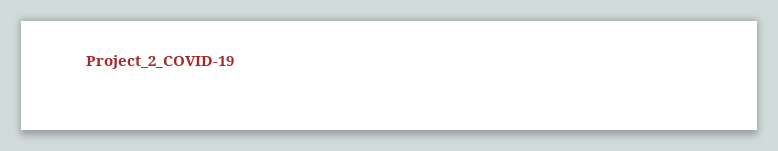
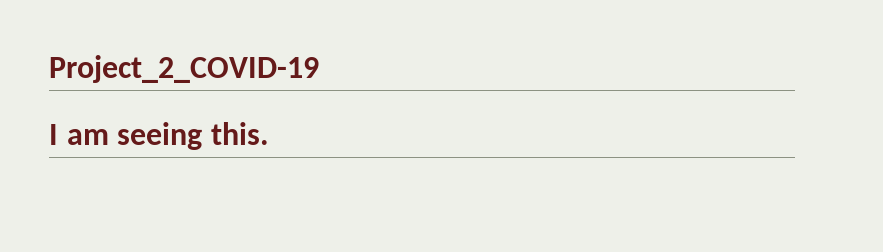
+ I am seeing this.

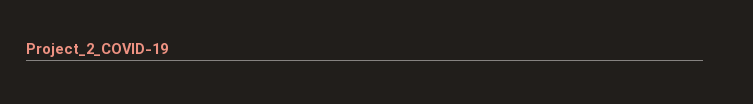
- I am seeing this.

